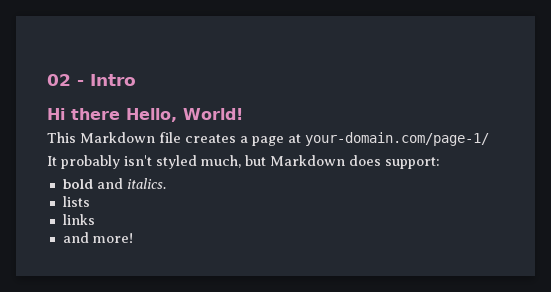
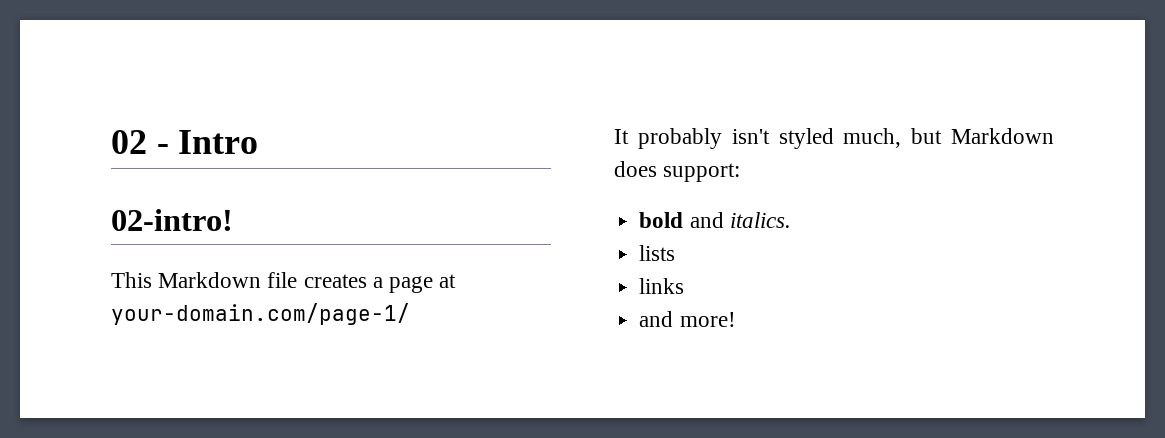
- Hi there Hello, World!
+ 02-intro!

